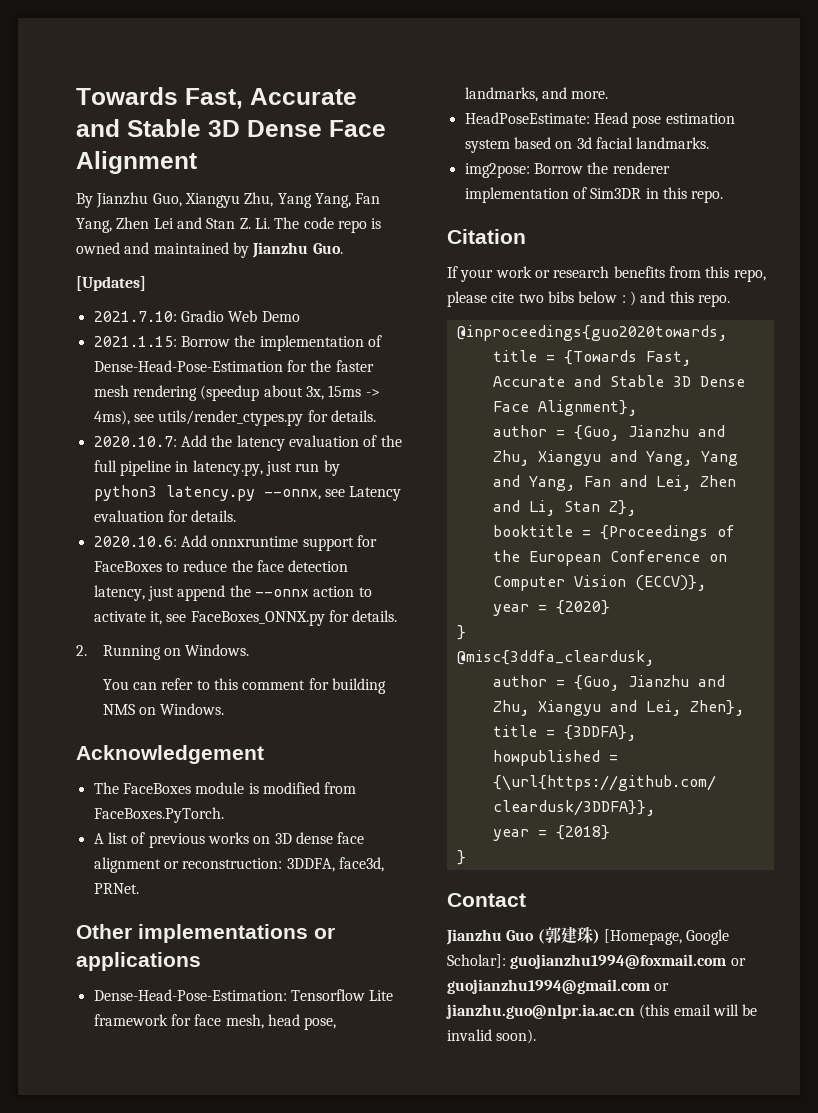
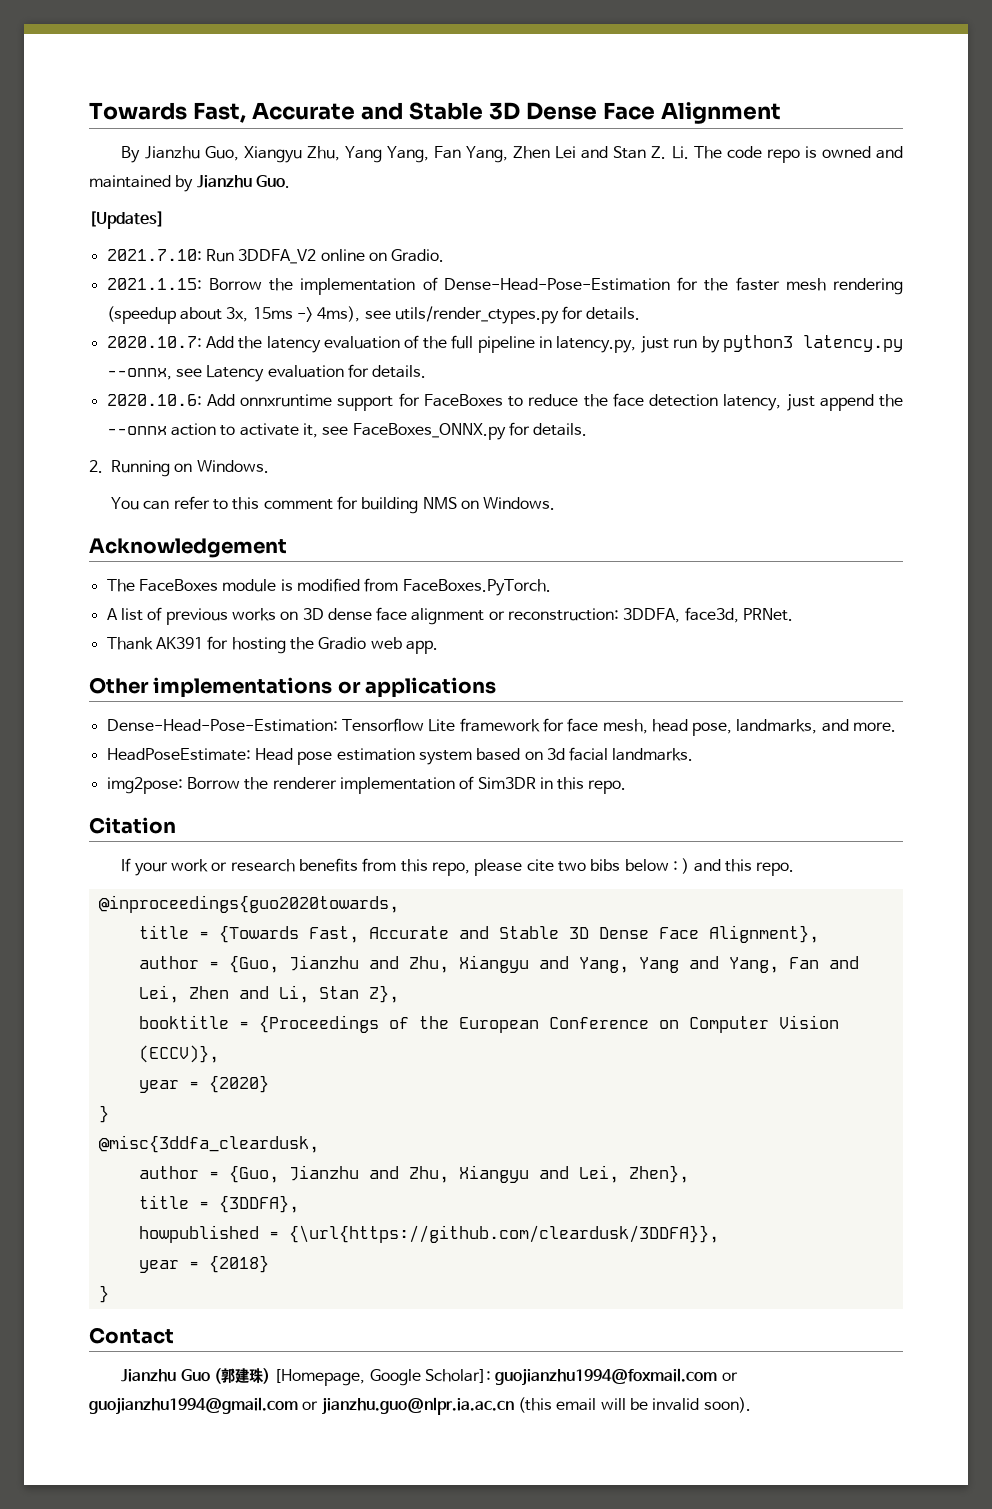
- 2021.7.10: Gradio Web Demo
+ 2021.7.10: Run 3DDFA_V2 online on Gradio.
+ Thank AK391 for hosting the Gradio web app.

